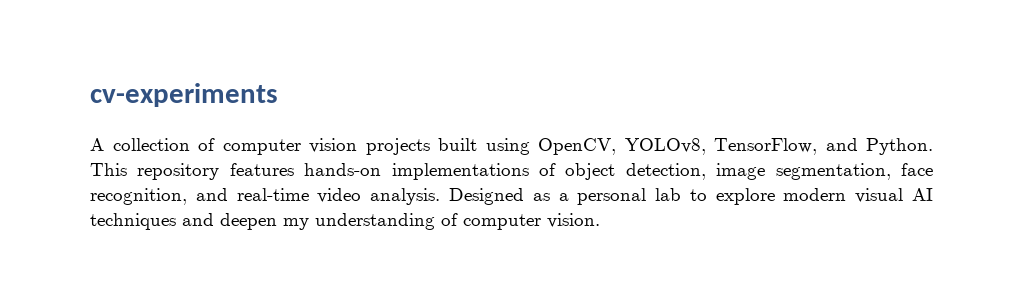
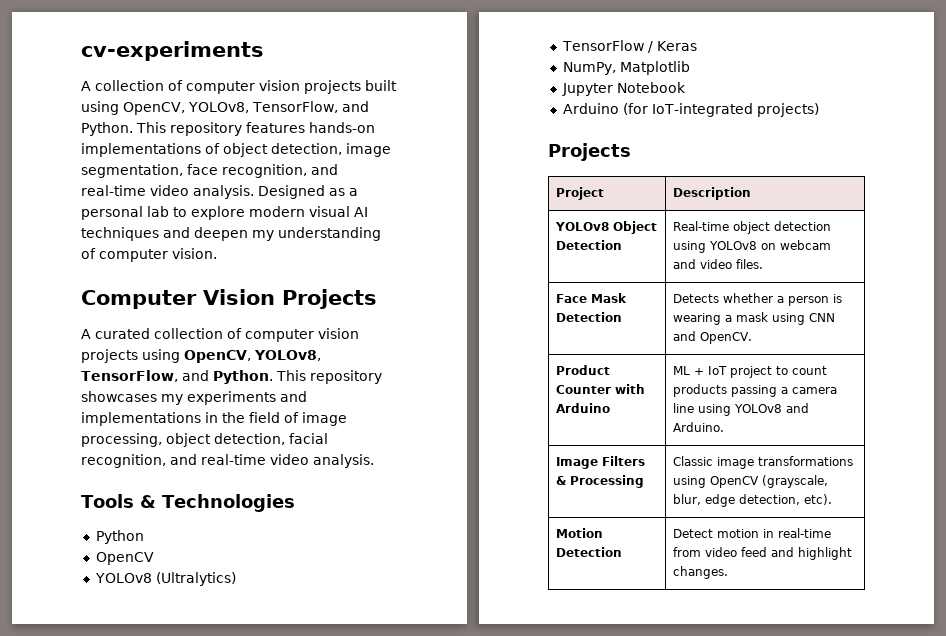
+ Computer Vision Projects
+ A curated collection of computer vision projects using OpenCV, YOLOv8, TensorFlow, and Python. This repository showcases my experiments and implementations in the field of image processing, object detection, facial recognition, and real-time video analysis.
+ Tools & Technologies
+ Python
+ OpenCV
+ YOLOv8 (Ultralytics)
+ TensorFlow / Keras
+ NumPy, Matplotlib
+ Jupyter Notebook
+ Arduino (for IoT-integrated projects)
+ Projects
+ Project | Description
+ YOLOv8 Object Detection | Real-time object detection using YOLOv8 on webcam and video files.
+ Face Mask Detection | Detects whether a person is wearing a mask using CNN and OpenCV.
+ Product Counter with Arduino | ML + IoT project to count products passing a camera line using YOLOv8 and Arduino.
+ Image Filters & Processing | Classic image transformations using OpenCV (grayscale, blur, edge detection, etc).
+ Motion Detection | Detect motion in real-time from video feed and highlight changes.

